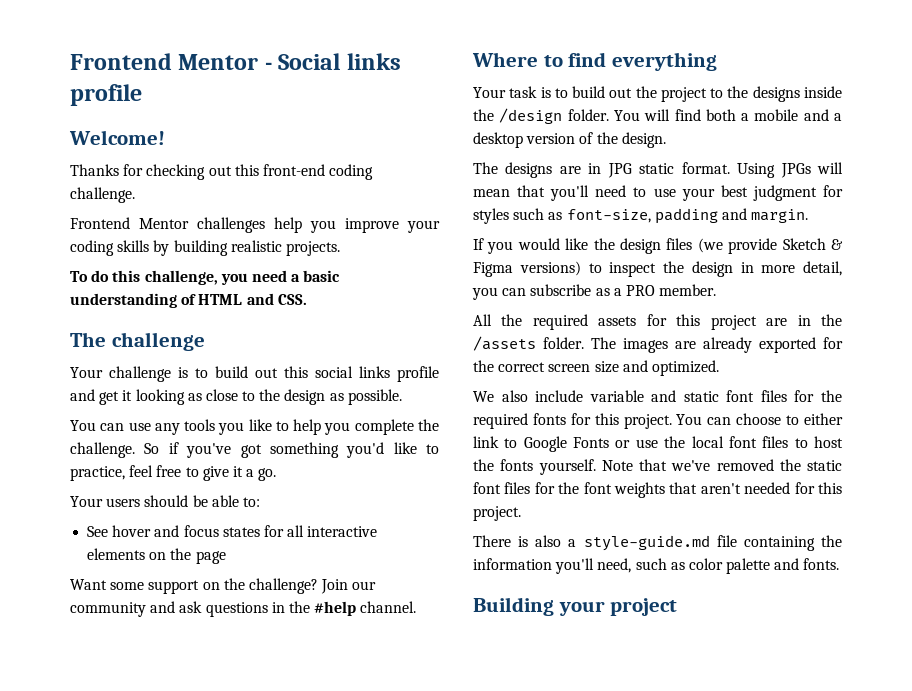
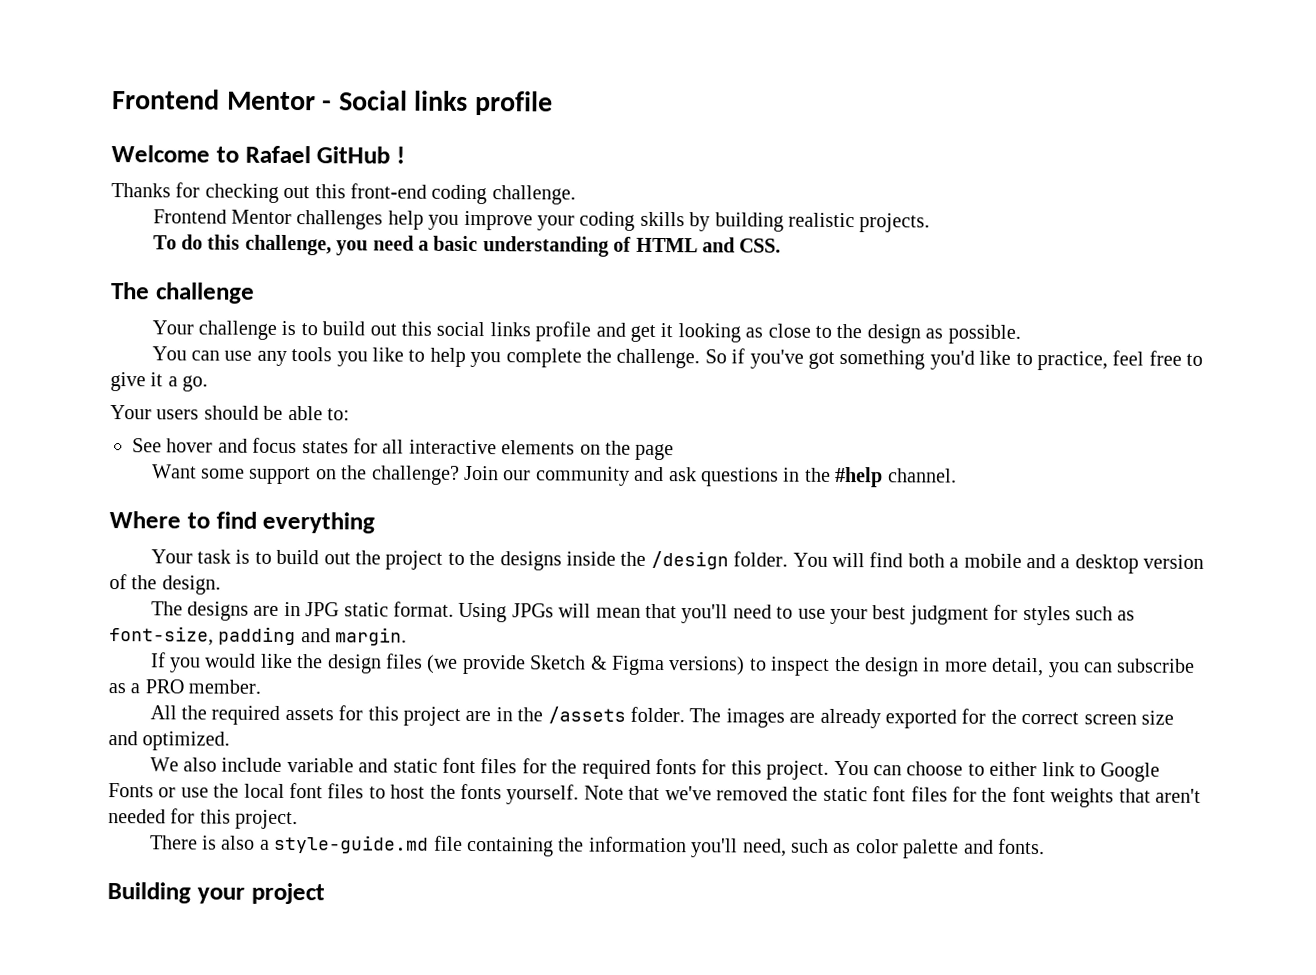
- Welcome!
+ Welcome to Rafael GitHub !

